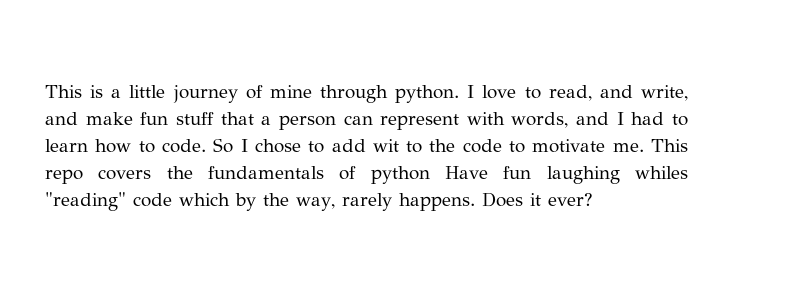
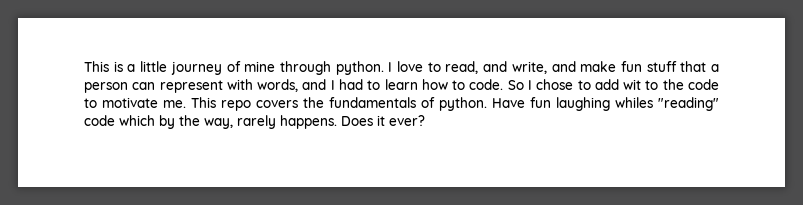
- This repo covers the fundamentals of python Have fun laughing whiles "reading" code which by the way, rarely happens.
+ This repo covers the fundamentals of python. Have fun laughing whiles "reading" code which by the way, rarely happens.

